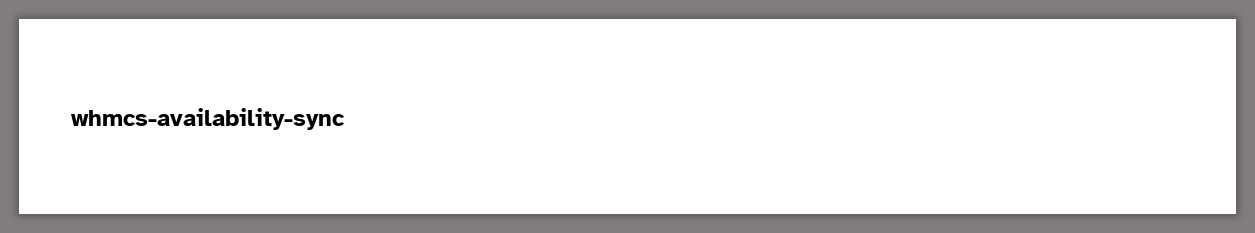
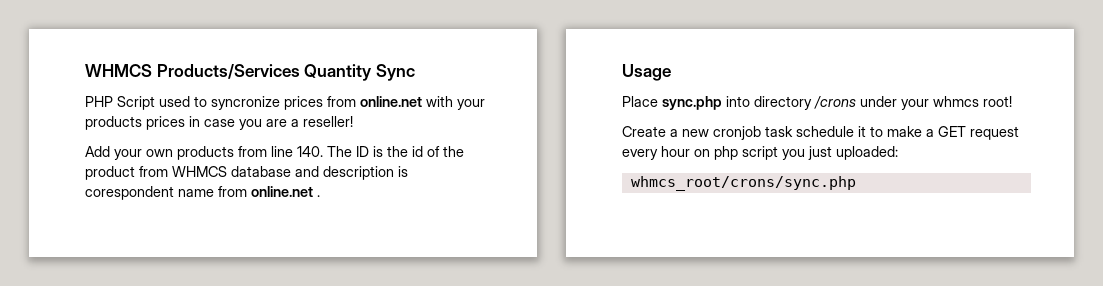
- whmcs-availability-sync
+ WHMCS Products/Services Quantity Sync
+ PHP Script used to syncronize prices from online.net with your products prices in case you are a reseller!
+ Add your own products from line 140. The ID is the id of the product from WHMCS database and description is corespondent name from online.net .
+ Usage
+ Place sync.php into directory /crons under your whmcs root!
+ Create a new cronjob task schedule it to make a GET request every hour on php script you just uploaded:
+ whmcs_root/crons/sync.php

